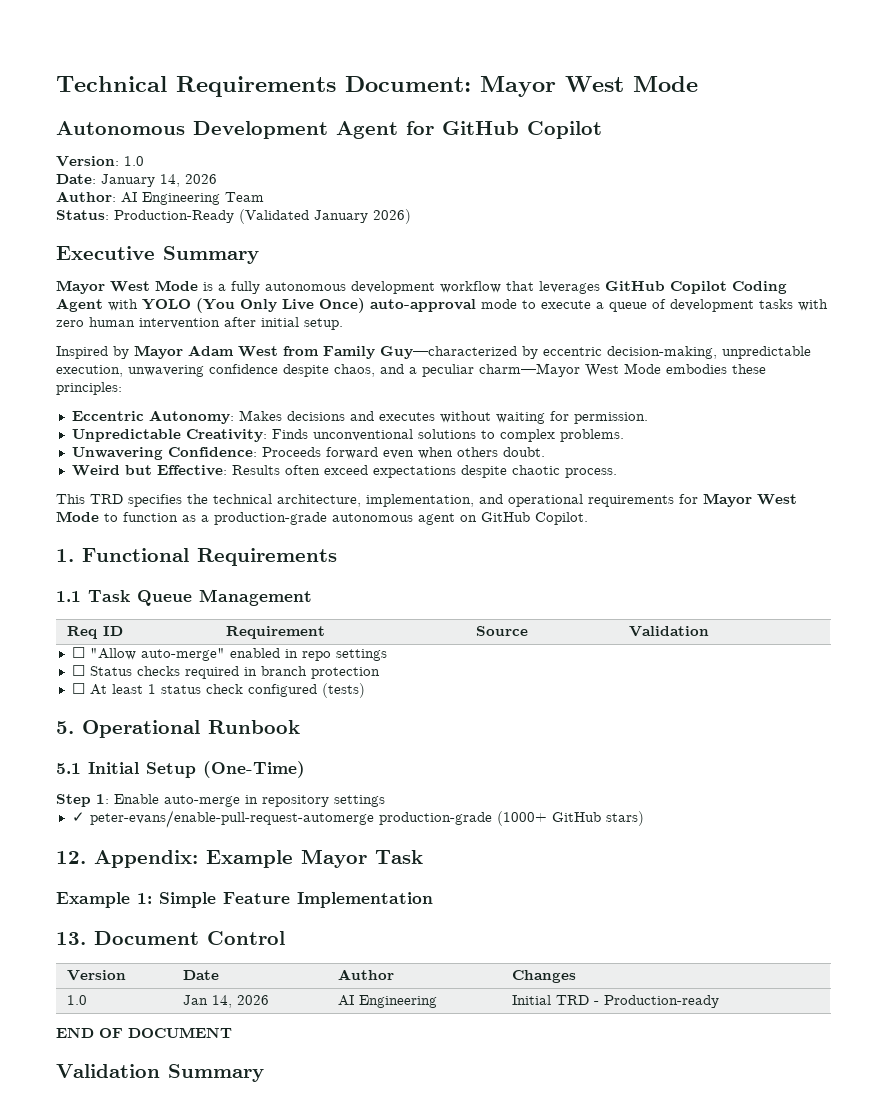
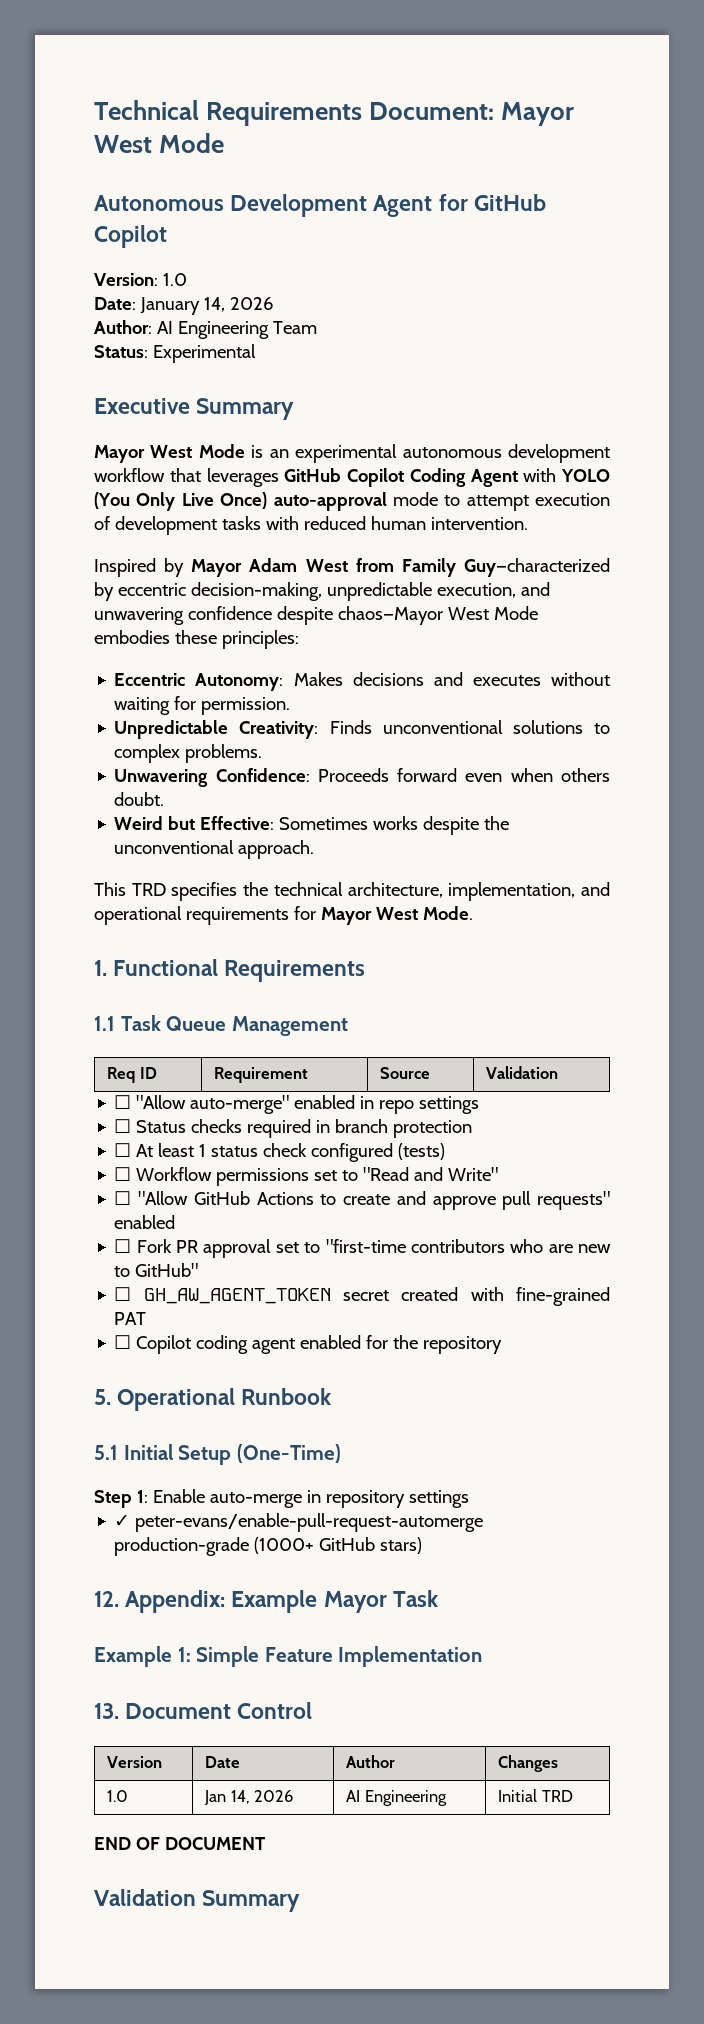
- Status: Production-Ready (Validated January 2026)
+ Status: Experimental
- Mayor West Mode is a fully autonomous development workflow that leverages GitHub Copilot Coding Agent with YOLO (You Only Live Once) auto-approval mode to execute a queue of development tasks with zero human intervention after initial setup.
+ Mayor West Mode is an experimental autonomous development workflow that leverages GitHub Copilot Coding Agent with YOLO (You Only Live Once) auto-approval mode to attempt execution of development tasks with reduced human intervention.
- Inspired by Mayor Adam West from Family Guy—characterized by eccentric decision-making, unpredictable execution, unwavering confidence despite chaos, and a peculiar charm—Mayor West Mode embodies these principles:
+ Inspired by Mayor Adam West from Family Guy—characterized by eccentric decision-making, unpredictable execution, and unwavering confidence despite chaos—Mayor West Mode embodies these principles:
- Weird but Effective: Results often exceed expectations despite chaotic process.
+ Weird but Effective: Sometimes works despite the unconventional approach.
- This TRD specifies the technical architecture, implementation, and operational requirements for Mayor West Mode to function as a production-grade autonomous agent on GitHub Copilot.
+ This TRD specifies the technical architecture, implementation, and operational requirements for Mayor West Mode.
+ ☐ Workflow permissions set to "Read and Write"
+ ☐ "Allow GitHub Actions to create and approve pull requests" enabled
+ ☐ Fork PR approval set to "first-time contributors who are new to GitHub"
+ ☐ GH_AW_AGENT_TOKEN secret created with fine-grained PAT
+ ☐ Copilot coding agent enabled for the repository
- 1.0 | Jan 14, 2026 | AI Engineering | Initial TRD - Production-ready
+ 1.0 | Jan 14, 2026 | AI Engineering | Initial TRD

